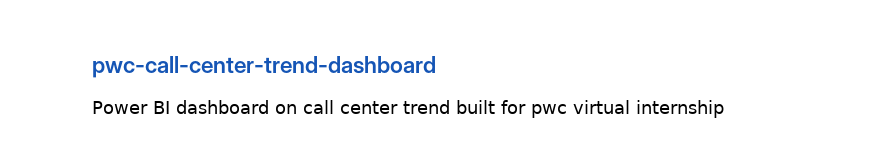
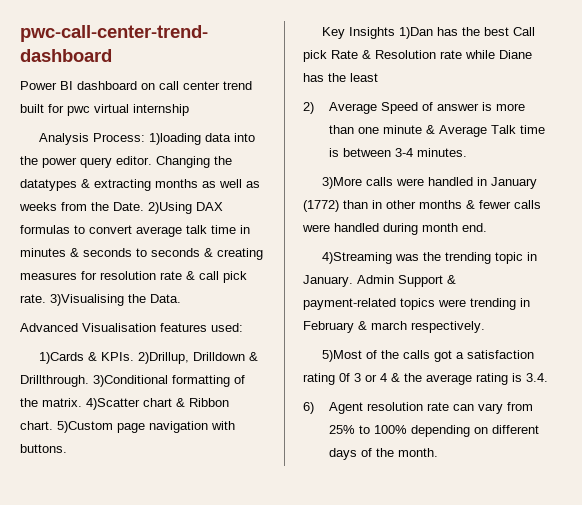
+ Analysis Process: 1)loading data into the power query editor. Changing the datatypes & extracting months as well as weeks from the Date. 2)Using DAX formulas to convert average talk time in minutes & seconds to seconds & creating measures for resolution rate & call pick rate. 3)Visualising the Data.
+ Advanced Visualisation features used:
+ 1)Cards & KPIs. 2)Drillup, Drilldown & Drillthrough. 3)Conditional formatting of the matrix. 4)Scatter chart & Ribbon chart. 5)Custom page navigation with buttons.
+ Key Insights 1)Dan has the best Call pick Rate & Resolution rate while Diane has the least
+ 2) Average Speed of answer is more than one minute & Average Talk time is between 3-4 minutes.
+ 3)More calls were handled in January (1772) than in other months & fewer calls were handled during month end.
+ 4)Streaming was the trending topic in January. Admin Support & payment-related topics were trending in February & march respectively.
+ 5)Most of the calls got a satisfaction rating 0f 3 or 4 & the average rating is 3.4.
+ 6) Agent resolution rate can vary from 25% to 100% depending on different days of the month.

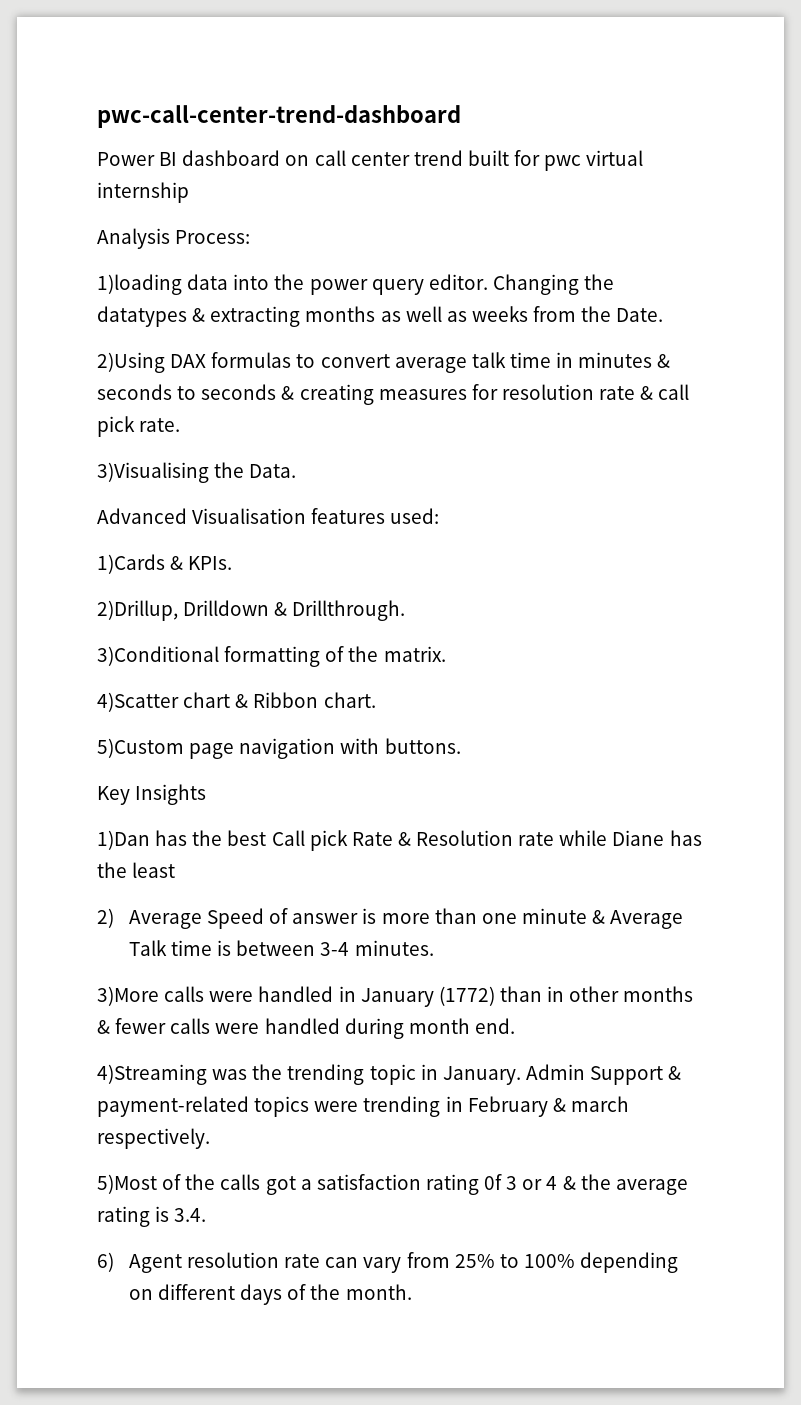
- Analysis Process: 1)loading data into the power query editor.
+ Analysis Process:
+ 1)loading data into the power query editor.
- Changing the datatypes & extracting months as well as weeks from the Date. 2)Using DAX formulas to convert average talk time in minutes & seconds to seconds & creating measures for resolution rate & call pick rate. 3)Visualising the Data.
+ Changing the datatypes & extracting months as well as weeks from the Date.
+ 2)Using DAX formulas to convert average talk time in minutes & seconds to seconds & creating measures for resolution rate & call pick rate.
+ 3)Visualising the Data.
- 1)Cards & KPIs. 2)Drillup, Drilldown & Drillthrough. 3)Conditional formatting of the matrix. 4)Scatter chart & Ribbon chart. 5)Custom page navigation with buttons.
+ 1)Cards & KPIs.
+ 2)Drillup, Drilldown & Drillthrough.
+ 3)Conditional formatting of the matrix.
+ 4)Scatter chart & Ribbon chart.
+ 5)Custom page navigation with buttons.
- Key Insights 1)Dan has the best Call pick Rate & Resolution rate while Diane has the least
+ Key Insights
+ 1)Dan has the best Call pick Rate & Resolution rate while Diane has the least

